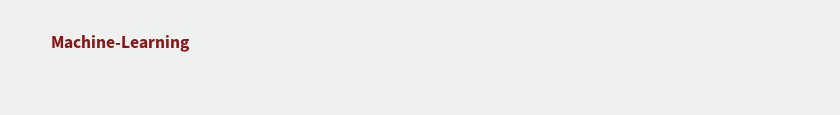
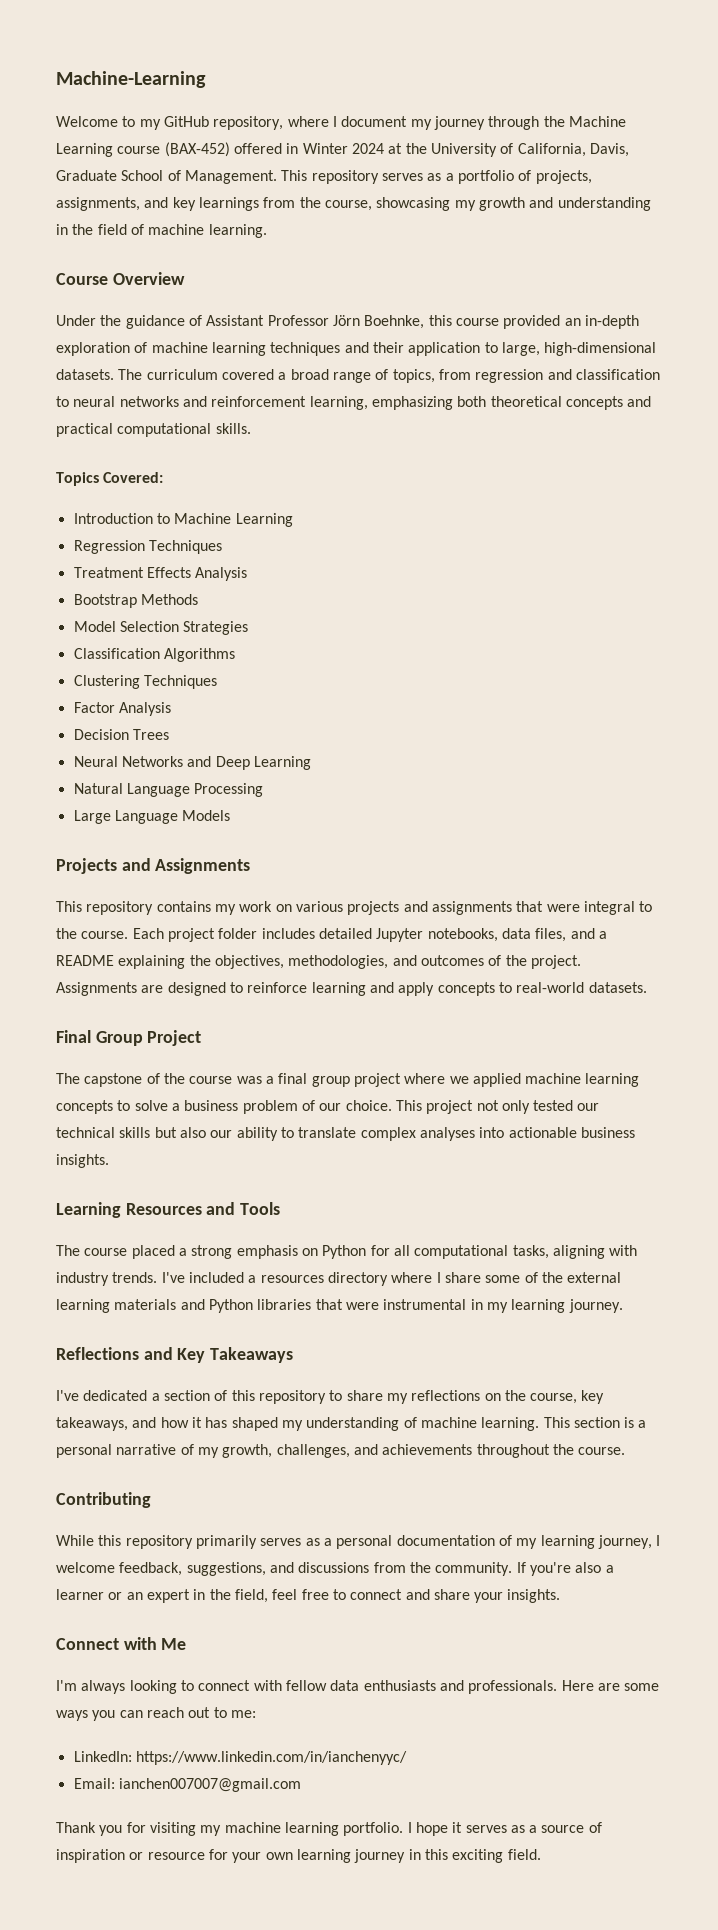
+ Welcome to my GitHub repository, where I document my journey through the Machine Learning course (BAX-452) offered in Winter 2024 at the University of California, Davis, Graduate School of Management. This repository serves as a portfolio of projects, assignments, and key learnings from the course, showcasing my growth and understanding in the field of machine learning.
+ Course Overview
+ Under the guidance of Assistant Professor Jörn Boehnke, this course provided an in-depth exploration of machine learning techniques and their application to large, high-dimensional datasets. The curriculum covered a broad range of topics, from regression and classification to neural networks and reinforcement learning, emphasizing both theoretical concepts and practical computational skills.
+ Topics Covered:
+ Introduction to Machine Learning
+ Regression Techniques
+ Treatment Effects Analysis
+ Bootstrap Methods
+ Model Selection Strategies
+ Classification Algorithms
+ Clustering Techniques
+ Factor Analysis
+ Decision Trees
+ Neural Networks and Deep Learning
+ Natural Language Processing
+ Large Language Models
+ Projects and Assignments
+ This repository contains my work on various projects and assignments that were integral to the course. Each project folder includes detailed Jupyter notebooks, data files, and a README explaining the objectives, methodologies, and outcomes of the project. Assignments are designed to reinforce learning and apply concepts to real-world datasets.
+ Final Group Project
+ The capstone of the course was a final group project where we applied machine learning concepts to solve a business problem of our choice. This project not only tested our technical skills but also our ability to translate complex analyses into actionable business insights.
+ Learning Resources and Tools
+ The course placed a strong emphasis on Python for all computational tasks, aligning with industry trends. I've included a resources directory where I share some of the external learning materials and Python libraries that were instrumental in my learning journey.
+ Reflections and Key Takeaways
+ I've dedicated a section of this repository to share my reflections on the course, key takeaways, and how it has shaped my understanding of machine learning. This section is a personal narrative of my growth, challenges, and achievements throughout the course.
+ Contributing
+ While this repository primarily serves as a personal documentation of my learning journey, I welcome feedback, suggestions, and discussions from the community. If you're also a learner or an expert in the field, feel free to connect and share your insights.
+ Connect with Me
+ I'm always looking to connect with fellow data enthusiasts and professionals. Here are some ways you can reach out to me:
+ LinkedIn: https://www.linkedin.com/in/ianchenyyc/
+ Email: ianchen007007@gmail.com
+ Thank you for visiting my machine learning portfolio. I hope it serves as a source of inspiration or resource for your own learning journey in this exciting field.

